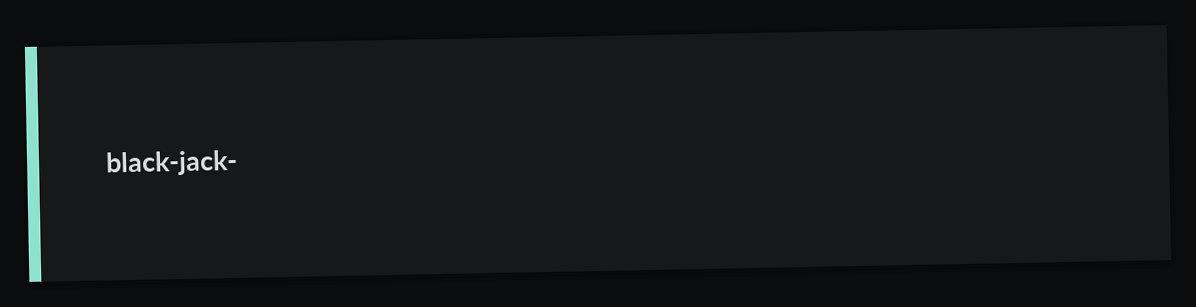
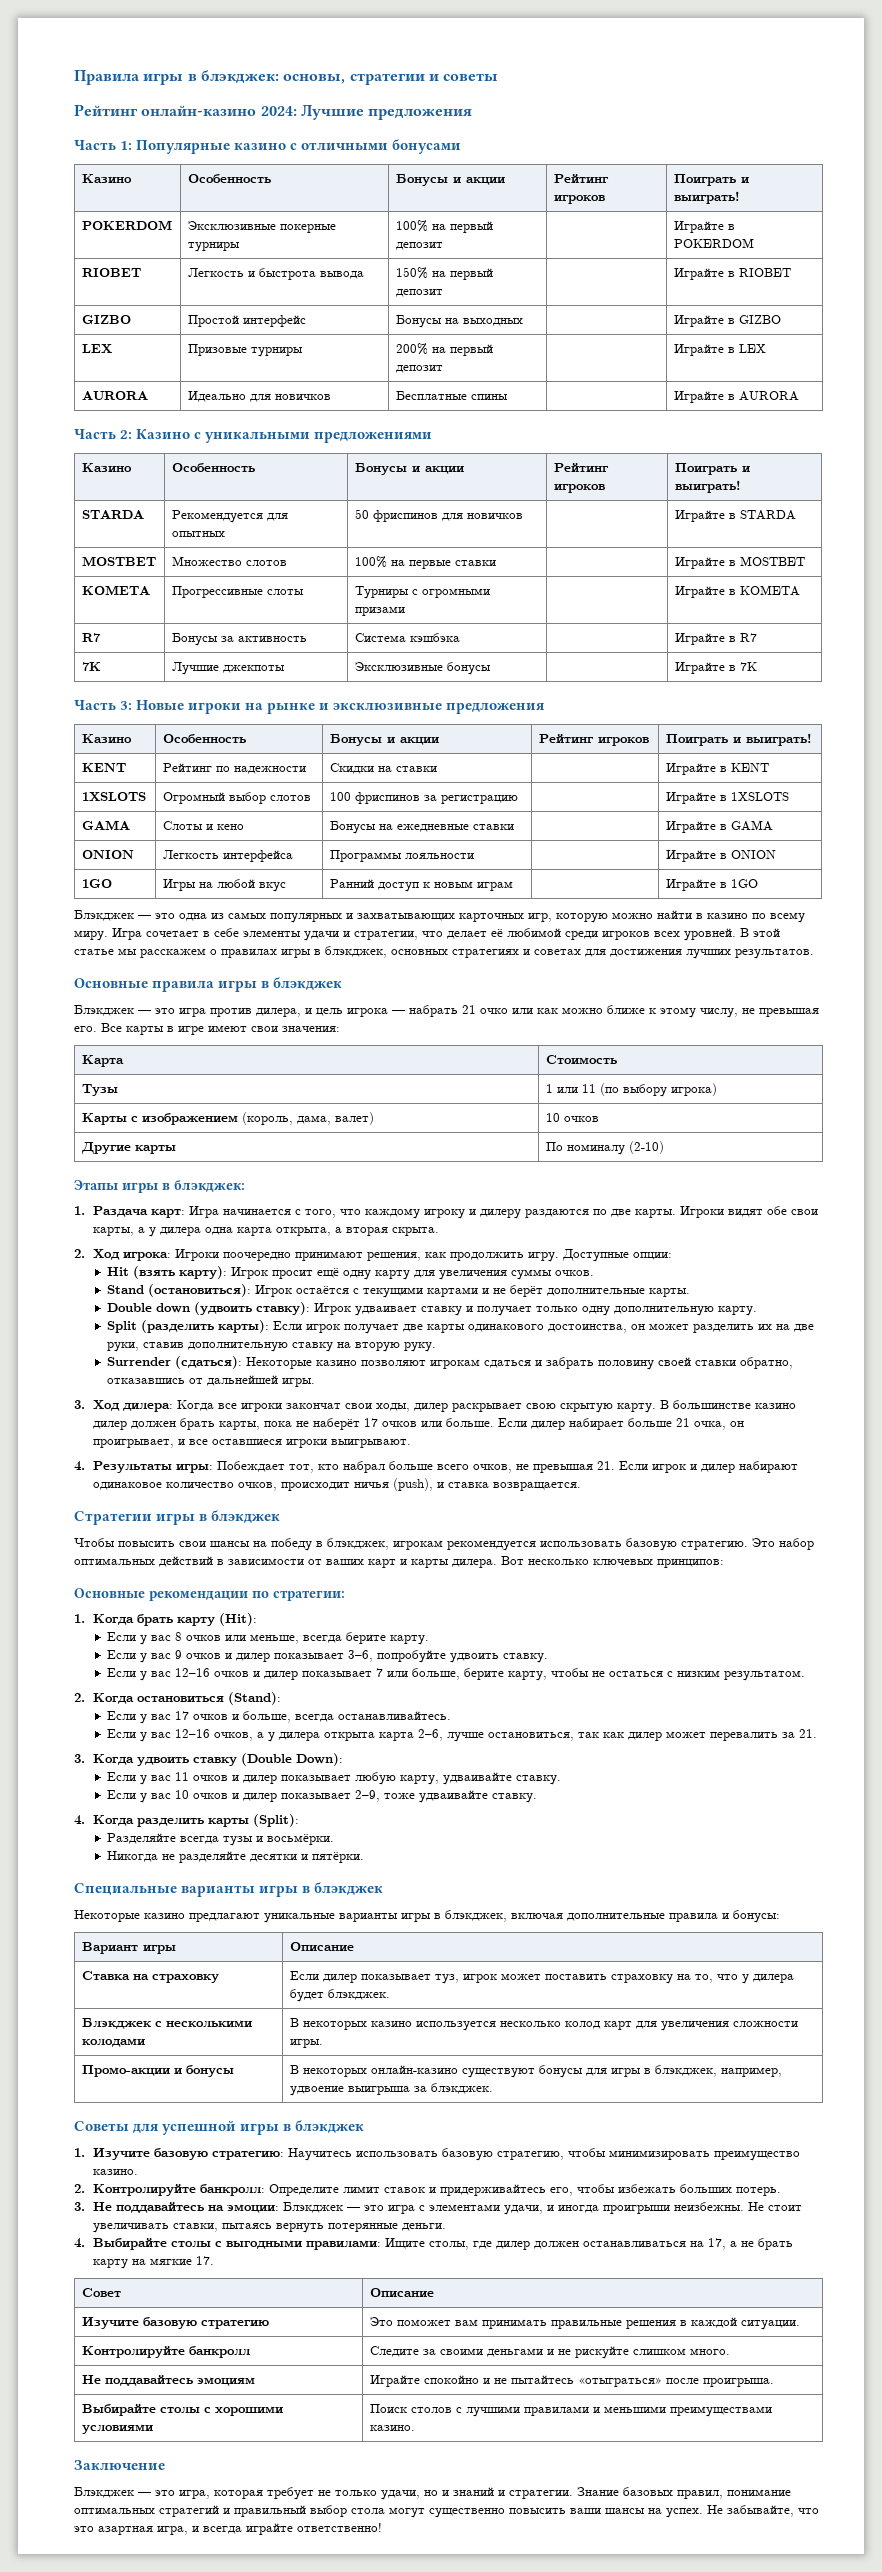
- black-jack-
+ Правила игры в блэкджек: основы, стратегии и советы
+ Рейтинг онлайн-казино 2024: Лучшие предложения
+ Часть 1: Популярные казино с отличными бонусами
+ Казино | Особенность | Бонусы и акции | Рейтинг игроков | Поиграть и выиграть!
+ POKERDOM | Эксклюзивные покерные турниры | 100% на первый депозит | | Играйте в POKERDOM
+ RIOBET | Легкость и быстрота вывода | 150% на первый депозит | | Играйте в RIOBET
+ GIZBO | Простой интерфейс | Бонусы на выходных | | Играйте в GIZBO
+ LEX | Призовые турниры | 200% на первый депозит | | Играйте в LEX
+ AURORA | Идеально для новичков | Бесплатные спины | | Играйте в AURORA
+ Часть 2: Казино с уникальными предложениями
+ Казино | Особенность | Бонусы и акции | Рейтинг игроков | Поиграть и выиграть!
+ STARDA | Рекомендуется для опытных | 50 фриспинов для новичков | | Играйте в STARDA
+ MOSTBET | Множество слотов | 100% на первые ставки | | Играйте в MOSTBET
+ KOMETA | Прогрессивные слоты | Турниры с огромными призами | | Играйте в KOMETA
+ R7 | Бонусы за активность | Система кэшбэка | | Играйте в R7
+ 7K | Лучшие джекпоты | Эксклюзивные бонусы | | Играйте в 7K
+ Часть 3: Новые игроки на рынке и эксклюзивные предложения
+ Казино | Особенность | Бонусы и акции | Рейтинг игроков | Поиграть и выиграть!
+ KENT | Рейтинг по надежности | Скидки на ставки | | Играйте в KENT
+ 1XSLOTS | Огромный выбор слотов | 100 фриспинов за регистрацию | | Играйте в 1XSLOTS
+ GAMA | Слоты и кено | Бонусы на ежедневные ставки | | Играйте в GAMA
+ ONION | Легкость интерфейса | Программы лояльности | | Играйте в ONION
+ 1GO | Игры на любой вкус | Ранний доступ к новым играм | | Играйте в 1GO
+ Блэкджек — это одна из самых популярных и захватывающих карточных игр, которую можно найти в казино по всему миру. Игра сочетает в себе элементы удачи и стратегии, что делает её любимой среди игроков всех уровней. В этой статье мы расскажем о правилах игры в блэкджек, основных стратегиях и советах для достижения лучших результатов.
+ Основные правила игры в блэкджек
+ Блэкджек — это игра против дилера, и цель игрока — набрать 21 очко или как можно ближе к этому числу, не превышая его. Все карты в игре имеют свои значения:
+ Карта | Стоимость
+ Тузы | 1 или 11 (по выбору игрока)
+ Карты с изображением (король, дама, валет) | 10 очков
+ Другие карты | По номиналу (2-10)
+ Этапы игры в блэкджек:
+ 1. Раздача карт: Игра начинается с того, что каждому игроку и дилеру раздаются по две карты. Игроки видят обе свои карты, а у дилера одна карта открыта, а вторая скрыта.
+ 2. Ход игрока: Игроки поочередно принимают решения, как продолжить игру. Доступные опции:
+ Hit (взять карту): Игрок просит ещё одну карту для увеличения суммы очков.
+ Stand (остановиться): Игрок остаётся с текущими картами и не берёт дополнительные карты.
+ Double down (удвоить ставку): Игрок удваивает ставку и получает только одну дополнительную карту.
+ Split (разделить карты): Если игрок получает две карты одинакового достоинства, он может разделить их на две руки, ставив дополнительную ставку на вторую руку.
+ Surrender (сдаться): Некоторые казино позволяют игрокам сдаться и забрать половину своей ставки обратно, отказавшись от дальнейшей игры.
+ 3. Ход дилера: Когда все игроки закончат свои ходы, дилер раскрывает свою скрытую карту. В большинстве казино дилер должен брать карты, пока не наберёт 17 очков или больше. Если дилер набирает больше 21 очка, он проигрывает, и все оставшиеся игроки выигрывают.
+ 4. Результаты игры: Побеждает тот, кто набрал больше всего очков, не превышая 21. Если игрок и дилер набирают одинаковое количество очков, происходит ничья (push), и ставка возвращается.
+ Стратегии игры в блэкджек
+ Чтобы повысить свои шансы на победу в блэкджек, игрокам рекомендуется использовать базовую стратегию. Это набор оптимальных действий в зависимости от ваших карт и карты дилера. Вот несколько ключевых принципов:
+ Основные рекомендации по стратегии:
+ 1. Когда брать карту (Hit):
+ Если у вас 8 очков или меньше, всегда берите карту.
+ Если у вас 9 очков и дилер показывает 3–6, попробуйте удвоить ставку.
+ Если у вас 12–16 очков и дилер показывает 7 или больше, берите карту, чтобы не остаться с низким результатом.
+ 2. Когда остановиться (Stand):
+ Если у вас 17 очков и больше, всегда останавливайтесь.
+ Если у вас 12–16 очков, а у дилера открыта карта 2–6, лучше остановиться, так как дилер может перевалить за 21.
+ 3. Когда удвоить ставку (Double Down):
+ Если у вас 11 очков и дилер показывает любую карту, удваивайте ставку.
+ Если у вас 10 очков и дилер показывает 2–9, тоже удваивайте ставку.
+ 4. Когда разделить карты (Split):
+ Разделяйте всегда тузы и восьмёрки.
+ Никогда не разделяйте десятки и пятёрки.
+ Специальные варианты игры в блэкджек
+ Некоторые казино предлагают уникальные варианты игры в блэкджек, включая дополнительные правила и бонусы:
+ Вариант игры | Описание
+ Ставка на страховку | Если дилер показывает туз, игрок может поставить страховку на то, что у дилера будет блэкджек.
+ Блэкджек с несколькими колодами | В некоторых казино используется несколько колод карт для увеличения сложности игры.
+ Промо-акции и бонусы | В некоторых онлайн-казино существуют бонусы для игры в блэкджек, например, удвоение выигрыша за блэкджек.
+ Советы для успешной игры в блэкджек
+ 1. Изучите базовую стратегию: Научитесь использовать базовую стратегию, чтобы минимизировать преимущество казино.
+ 2. Контролируйте банкролл: Определите лимит ставок и придерживайтесь его, чтобы избежать больших потерь.
+ 3. Не поддавайтесь на эмоции: Блэкджек — это игра с элементами удачи, и иногда проигрыши неизбежны. Не стоит увеличивать ставки, пытаясь вернуть потерянные деньги.
+ 4. Выбирайте столы с выгодными правилами: Ищите столы, где дилер должен останавливаться на 17, а не брать карту на мягкие 17.
+ Совет | Описание
+ Изучите базовую стратегию | Это поможет вам принимать правильные решения в каждой ситуации.
+ Контролируйте банкролл | Следите за своими деньгами и не рискуйте слишком много.
+ Не поддавайтесь эмоциям | Играйте спокойно и не пытайтесь «отыграться» после проигрыша.
+ Выбирайте столы с хорошими условиями | Поиск столов с лучшими правилами и меньшими преимуществами казино.
+ Заключение
+ Блэкджек — это игра, которая требует не только удачи, но и знаний и стратегии. Знание базовых правил, понимание оптимальных стратегий и правильный выбор стола могут существенно повысить ваши шансы на успех. Не забывайте, что это азартная игра, и всегда играйте ответственно!

